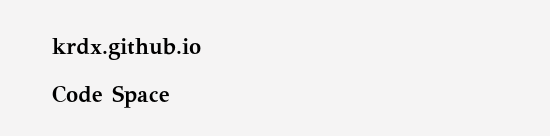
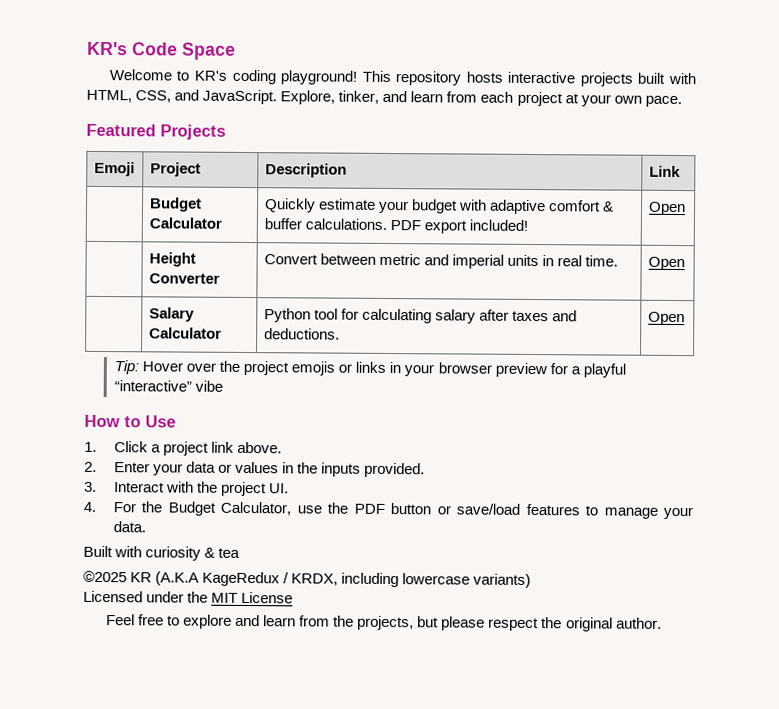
- krdx.github.io
- Code Space
+ KR's Code Space
+ Welcome to KR's coding playground! This repository hosts interactive projects built with HTML, CSS, and JavaScript. Explore, tinker, and learn from each project at your own pace.
+ Featured Projects
+ Emoji | Project | Description | Link
+ | Budget Calculator | Quickly estimate your budget with adaptive comfort & buffer calculations. PDF export included! | Open
+ | Height Converter | Convert between metric and imperial units in real time. | Open
+ | Salary Calculator | Python tool for calculating salary after taxes and deductions. | Open
+ Tip: Hover over the project emojis or links in your browser preview for a playful “interactive” vibe
+ How to Use
+ 1. Click a project link above.
+ 2. Enter your data or values in the inputs provided.
+ 3. Interact with the project UI.
+ 4. For the Budget Calculator, use the PDF button or save/load features to manage your data.
+ Built with curiosity & tea
+ ©2025 KR (A.K.A KageRedux / KRDX, including lowercase variants)
+ Licensed under the MIT License
+ Feel free to explore and learn from the projects, but please respect the original author.

